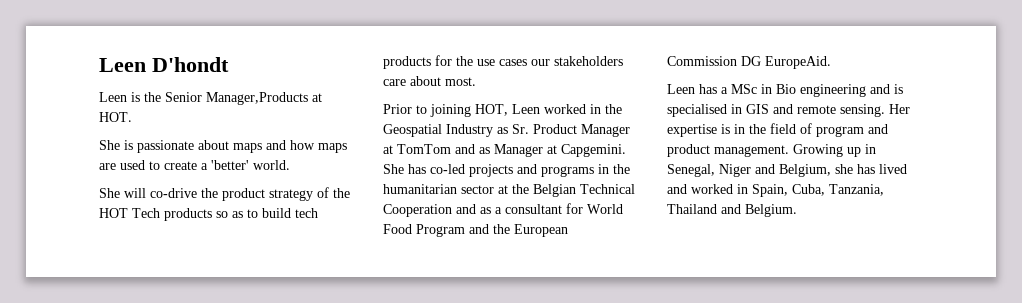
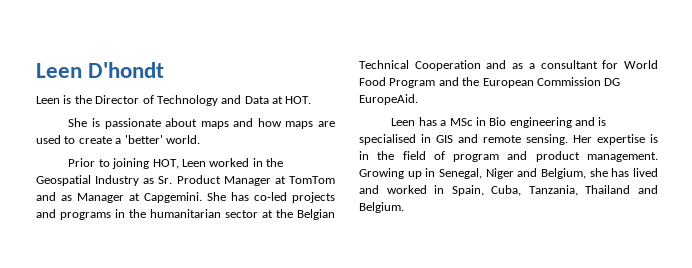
- Leen is the Senior Manager,Products at HOT.
+ Leen is the Director of Technology and Data at HOT.
- She will co-drive the product strategy of the HOT Tech products so as to build tech products for the use cases our stakeholders care about most.

